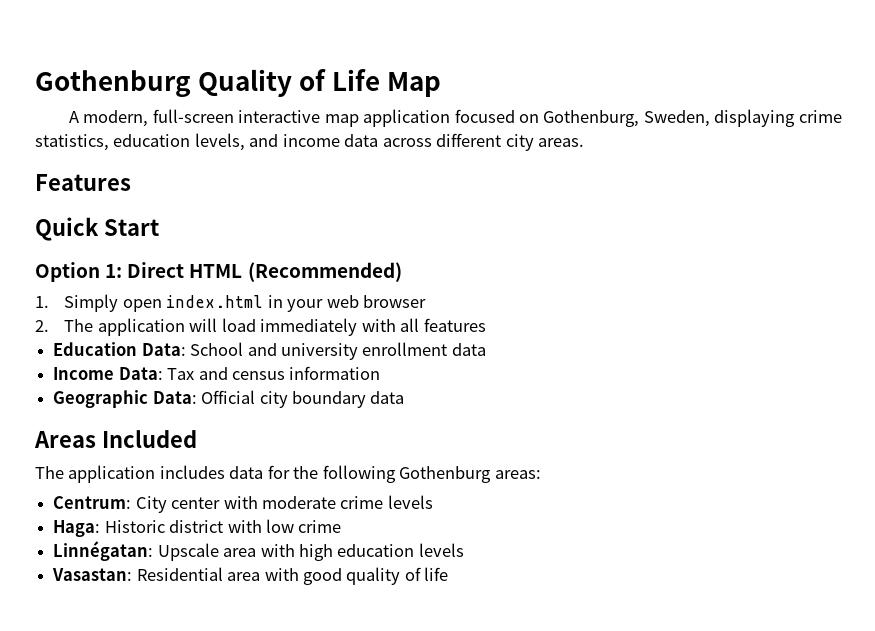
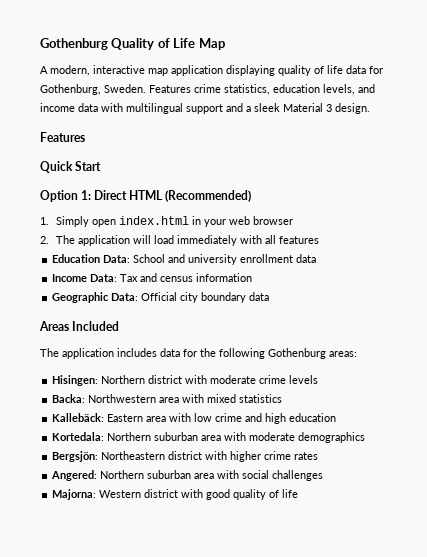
- A modern, full-screen interactive map application focused on Gothenburg, Sweden, displaying crime statistics, education levels, and income data across different city areas.
+ A modern, interactive map application displaying quality of life data for Gothenburg, Sweden. Features crime statistics, education levels, and income data with multilingual support and a sleek Material 3 design.
- Centrum: City center with moderate crime levels
+ Hisingen: Northern district with moderate crime levels
- Haga: Historic district with low crime
- Linnégatan: Upscale area with high education levels
- Vasastan: Residential area with good quality of life
+ Backa: Northwestern area with mixed statistics
+ Kallebäck: Eastern area with low crime and high education
+ Kortedala: Northern suburban area with moderate demographics
+ Bergsjön: Northeastern district with higher crime rates
+ Angered: Northern suburban area with social challenges
+ Majorna: Western district with good quality of life

